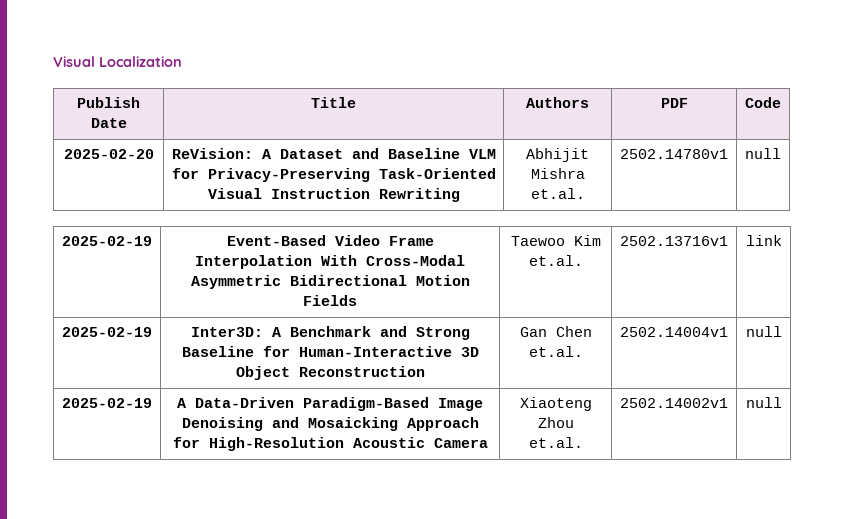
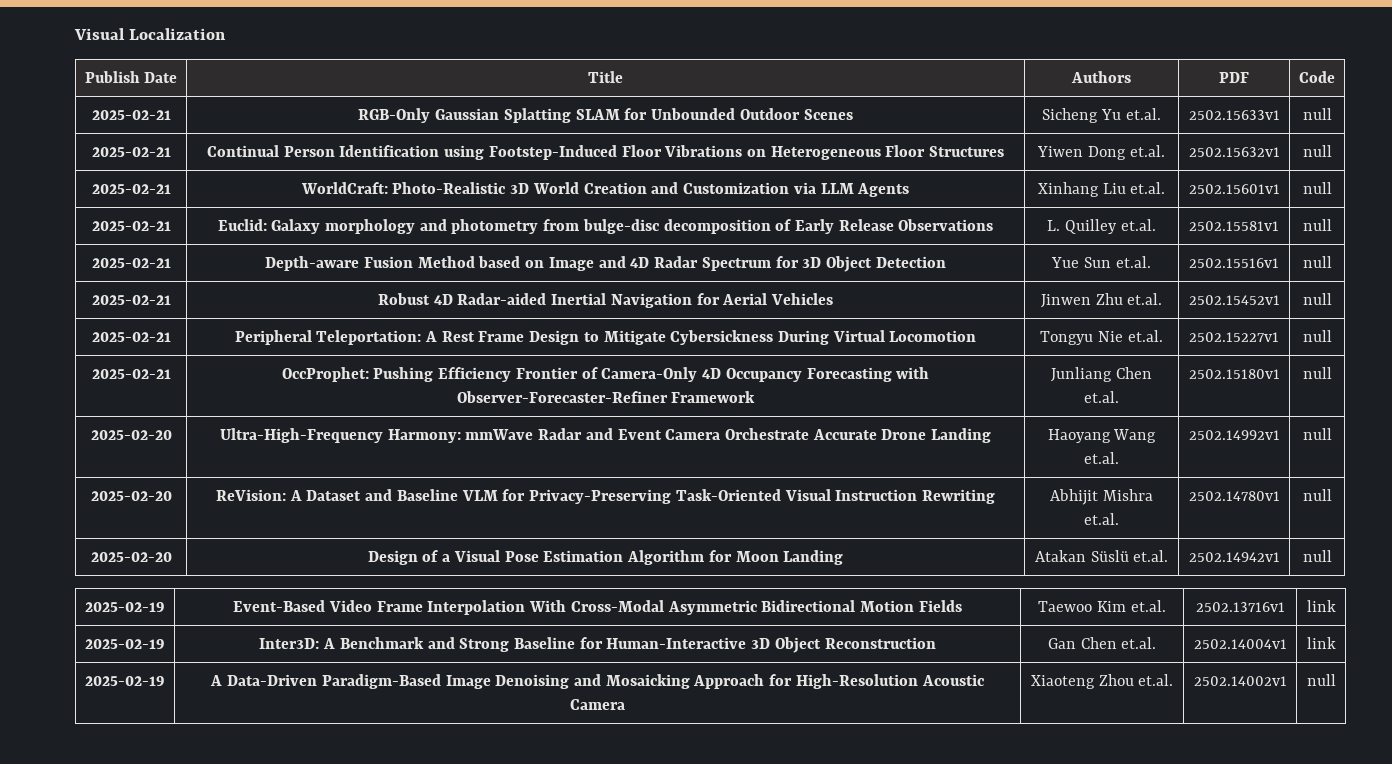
+ 2025-02-21 | RGB-Only Gaussian Splatting SLAM for Unbounded Outdoor Scenes | Sicheng Yu et.al. | 2502.15633v1 | null
+ 2025-02-21 | Continual Person Identification using Footstep-Induced Floor Vibrations on Heterogeneous Floor Structures | Yiwen Dong et.al. | 2502.15632v1 | null
+ 2025-02-21 | WorldCraft: Photo-Realistic 3D World Creation and Customization via LLM Agents | Xinhang Liu et.al. | 2502.15601v1 | null
+ 2025-02-21 | Euclid: Galaxy morphology and photometry from bulge-disc decomposition of Early Release Observations | L. Quilley et.al. | 2502.15581v1 | null
+ 2025-02-21 | Depth-aware Fusion Method based on Image and 4D Radar Spectrum for 3D Object Detection | Yue Sun et.al. | 2502.15516v1 | null
+ 2025-02-21 | Robust 4D Radar-aided Inertial Navigation for Aerial Vehicles | Jinwen Zhu et.al. | 2502.15452v1 | null
+ 2025-02-21 | Peripheral Teleportation: A Rest Frame Design to Mitigate Cybersickness During Virtual Locomotion | Tongyu Nie et.al. | 2502.15227v1 | null
+ 2025-02-21 | OccProphet: Pushing Efficiency Frontier of Camera-Only 4D Occupancy Forecasting with Observer-Forecaster-Refiner Framework | Junliang Chen et.al. | 2502.15180v1 | null
+ 2025-02-20 | Ultra-High-Frequency Harmony: mmWave Radar and Event Camera Orchestrate Accurate Drone Landing | Haoyang Wang et.al. | 2502.14992v1 | null
+ 2025-02-20 | Design of a Visual Pose Estimation Algorithm for Moon Landing | Atakan Süslü et.al. | 2502.14942v1 | null
- 2025-02-19 | Inter3D: A Benchmark and Strong Baseline for Human-Interactive 3D Object Reconstruction | Gan Chen et.al. | 2502.14004v1 | null
+ 2025-02-19 | Inter3D: A Benchmark and Strong Baseline for Human-Interactive 3D Object Reconstruction | Gan Chen et.al. | 2502.14004v1 | link

